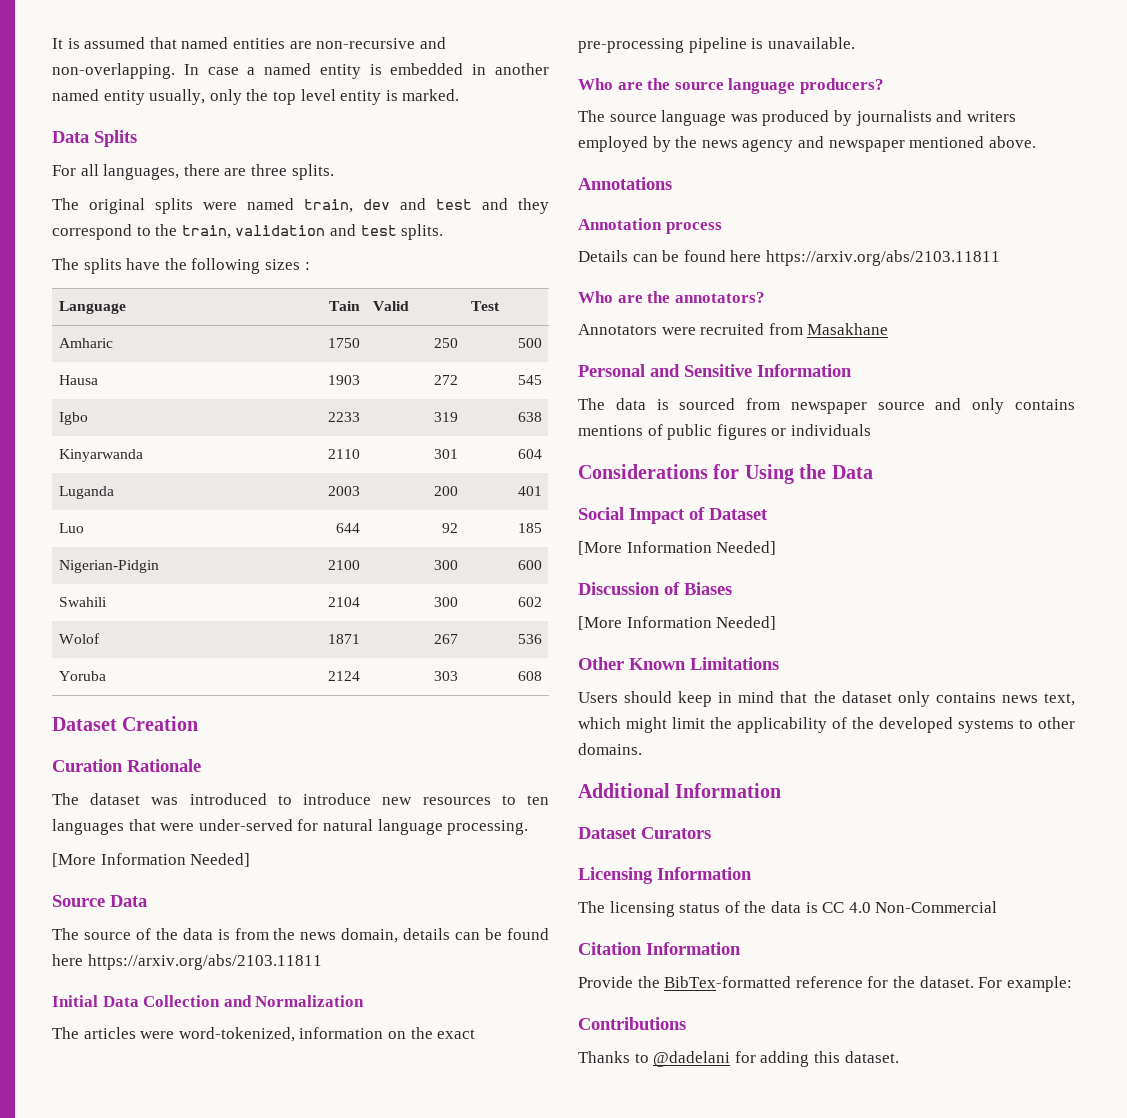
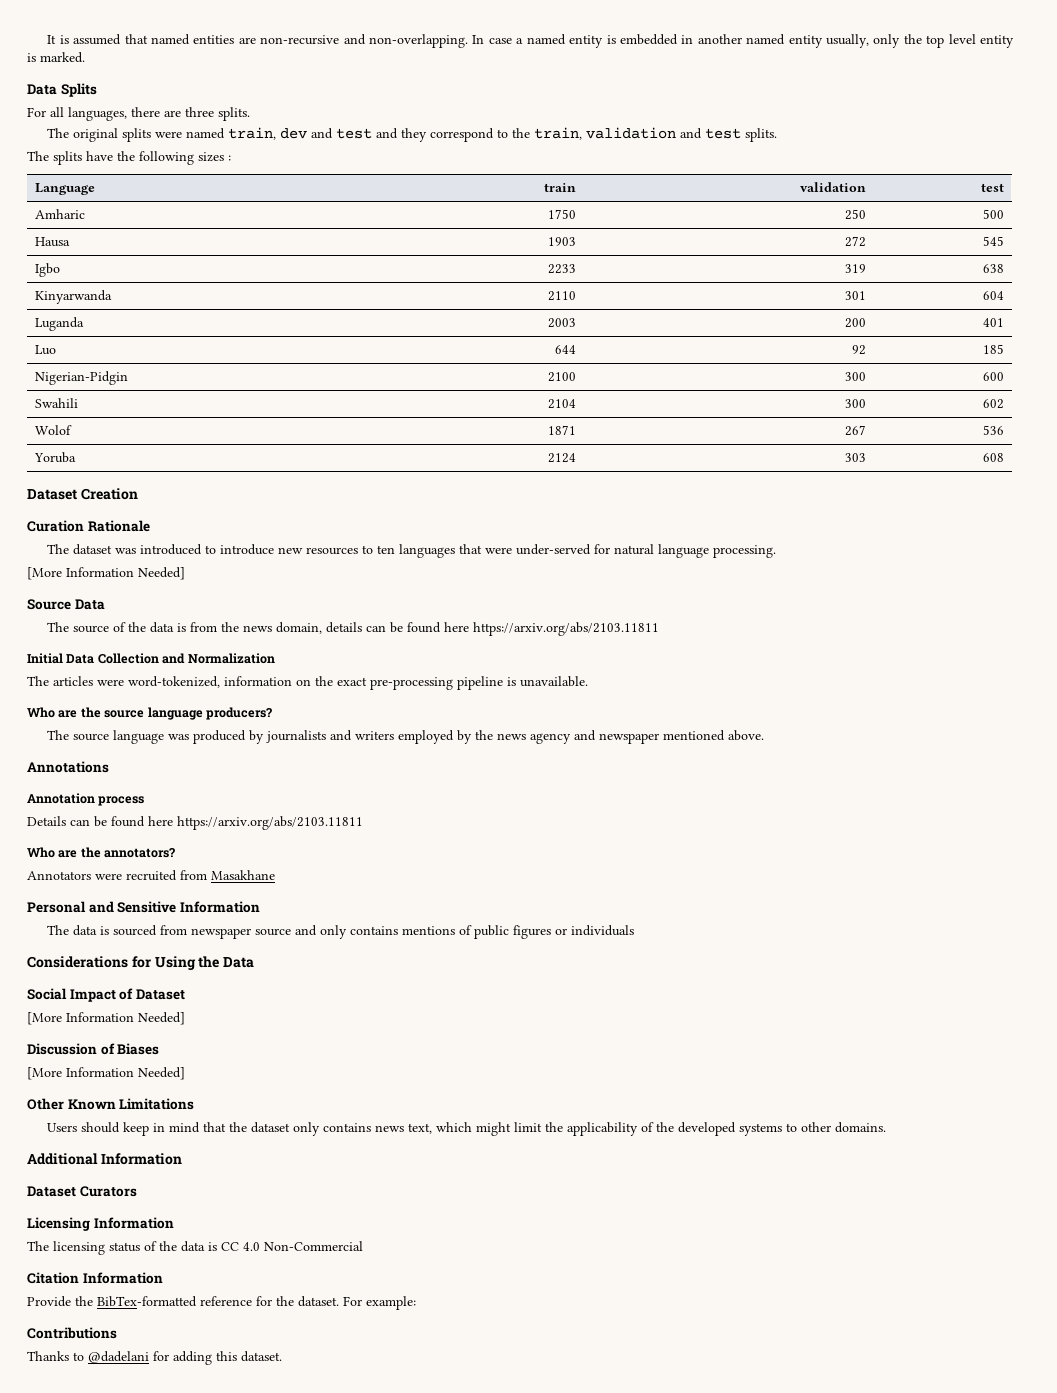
- Language | Tain | Valid | Test
+ Language | train | validation | test

